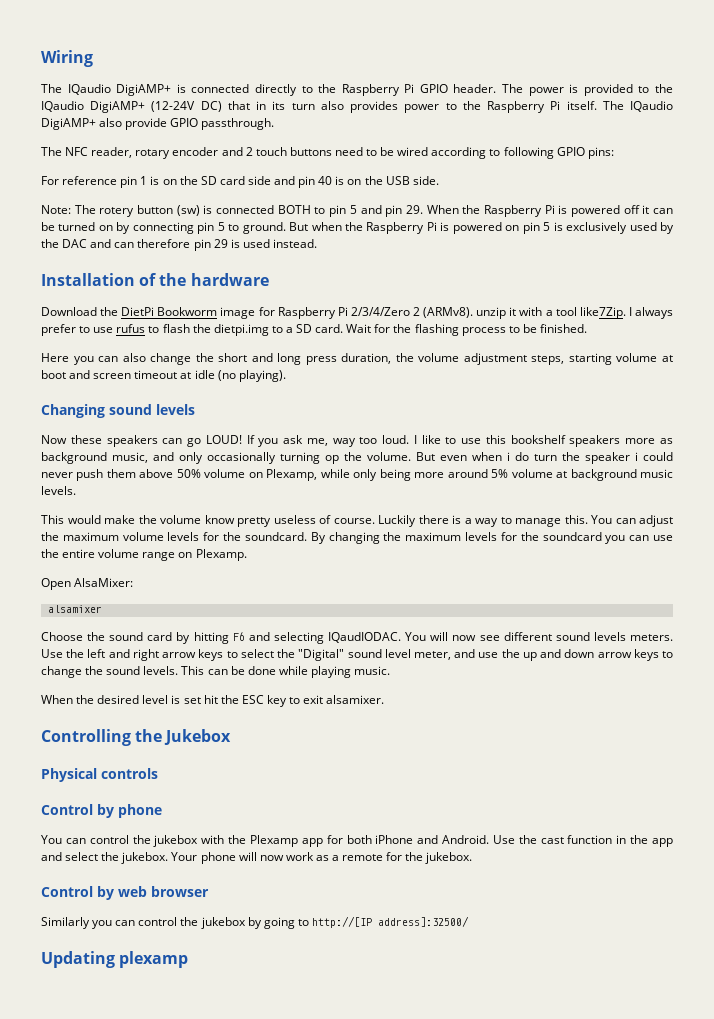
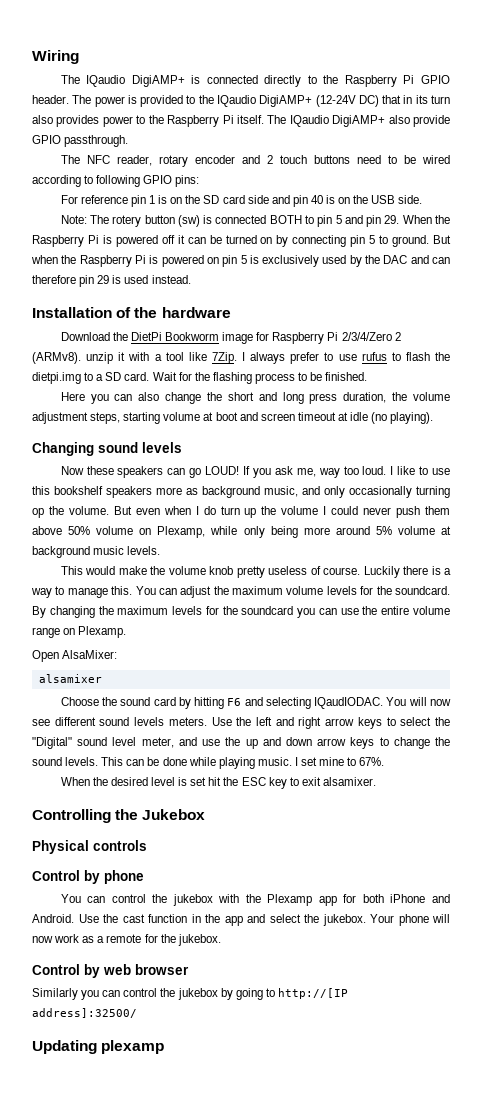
- Download the DietPi Bookworm image for Raspberry Pi 2/3/4/Zero 2 (ARMv8). unzip it with a tool like7Zip.
+ Download the DietPi Bookworm image for Raspberry Pi 2/3/4/Zero 2 (ARMv8). unzip it with a tool like 7Zip.
- But even when i do turn the speaker i could never push them above 50% volume on Plexamp, while only being more around 5% volume at background music levels.
+ But even when I do turn up the volume I could never push them above 50% volume on Plexamp, while only being more around 5% volume at background music levels.
- This would make the volume know pretty useless of course.
+ This would make the volume knob pretty useless of course.
+ I set mine to 67%.

